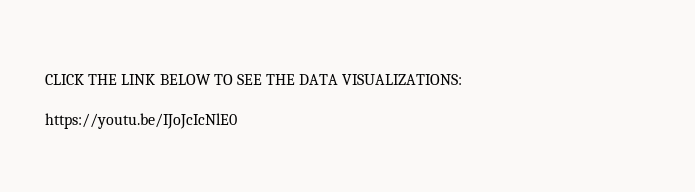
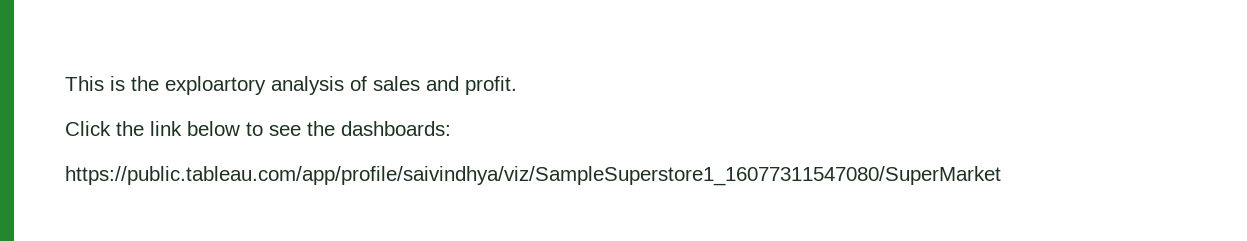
- CLICK THE LINK BELOW TO SEE THE DATA VISUALIZATIONS:
- https://youtu.be/IJoJcIcNlE0
+ This is the exploartory analysis of sales and profit.
+ Click the link below to see the dashboards:
+ https://public.tableau.com/app/profile/saivindhya/viz/SampleSuperstore1_16077311547080/SuperMarket

